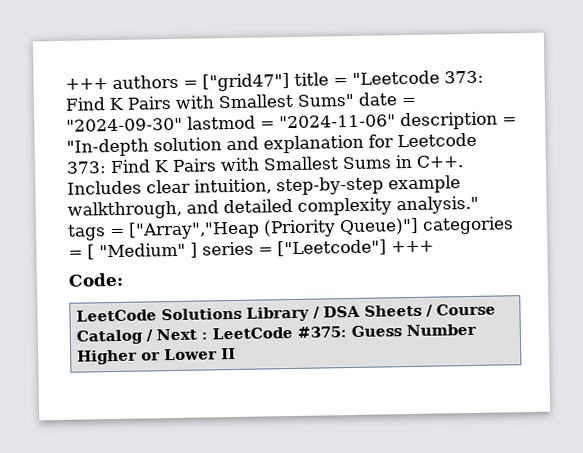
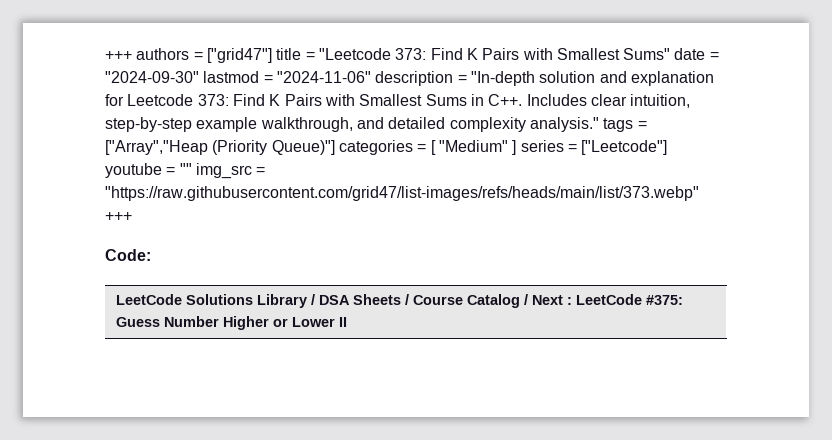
- Find K Pairs with Smallest Sums in C++. Includes clear intuition, step-by-step example walkthrough, and detailed complexity analysis." tags = ["Array","Heap (Priority Queue)"] categories = [ "Medium" ] series = ["Leetcode"] +++
+ Find K Pairs with Smallest Sums in C++. Includes clear intuition, step-by-step example walkthrough, and detailed complexity analysis." tags = ["Array","Heap (Priority Queue)"] categories = [ "Medium" ] series = ["Leetcode"] youtube = "" img_src = "https://raw.githubusercontent.com/grid47/list-images/refs/heads/main/list/373.webp" +++

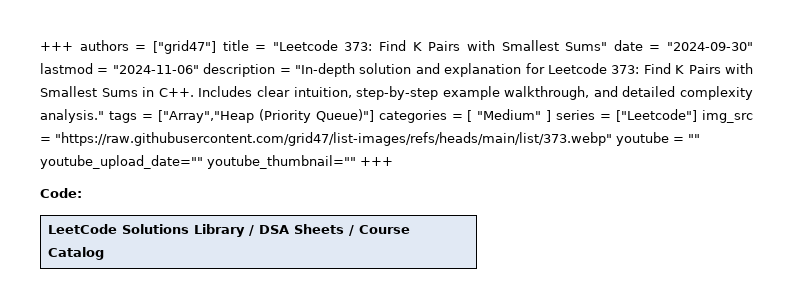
- Find K Pairs with Smallest Sums in C++. Includes clear intuition, step-by-step example walkthrough, and detailed complexity analysis." tags = ["Array","Heap (Priority Queue)"] categories = [ "Medium" ] series = ["Leetcode"] youtube = "" img_src = "https://raw.githubusercontent.com/grid47/list-images/refs/heads/main/list/373.webp" +++
+ Find K Pairs with Smallest Sums in C++. Includes clear intuition, step-by-step example walkthrough, and detailed complexity analysis." tags = ["Array","Heap (Priority Queue)"] categories = [ "Medium" ] series = ["Leetcode"] img_src = "https://raw.githubusercontent.com/grid47/list-images/refs/heads/main/list/373.webp" youtube = "" youtube_upload_date="" youtube_thumbnail="" +++
- LeetCode Solutions Library / DSA Sheets / Course Catalog / Next : LeetCode #375: Guess Number Higher or Lower II
+ LeetCode Solutions Library / DSA Sheets / Course Catalog

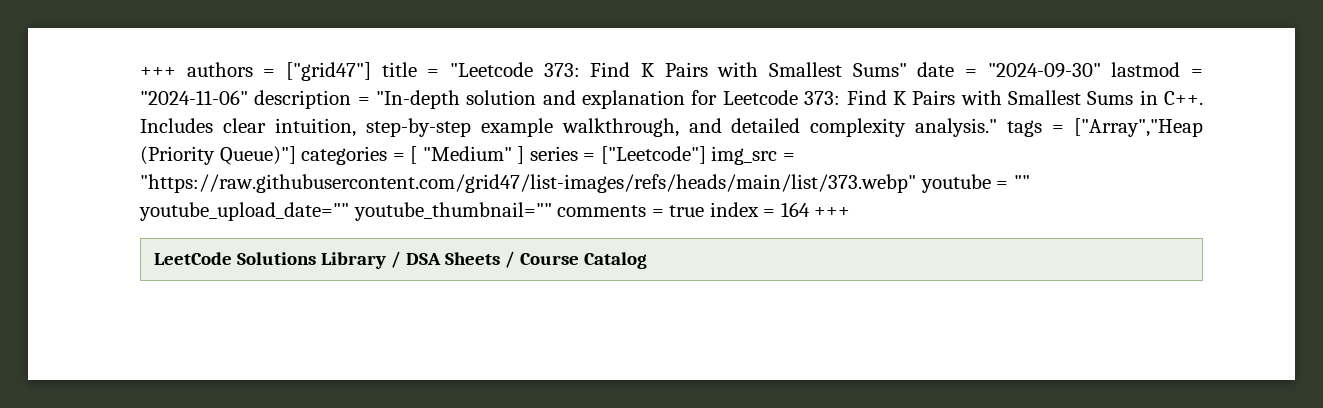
- Find K Pairs with Smallest Sums in C++. Includes clear intuition, step-by-step example walkthrough, and detailed complexity analysis." tags = ["Array","Heap (Priority Queue)"] categories = [ "Medium" ] series = ["Leetcode"] img_src = "https://raw.githubusercontent.com/grid47/list-images/refs/heads/main/list/373.webp" youtube = "" youtube_upload_date="" youtube_thumbnail="" +++
- Code:
+ Find K Pairs with Smallest Sums in C++. Includes clear intuition, step-by-step example walkthrough, and detailed complexity analysis." tags = ["Array","Heap (Priority Queue)"] categories = [ "Medium" ] series = ["Leetcode"] img_src = "https://raw.githubusercontent.com/grid47/list-images/refs/heads/main/list/373.webp" youtube = "" youtube_upload_date="" youtube_thumbnail="" comments = true index = 164 +++

